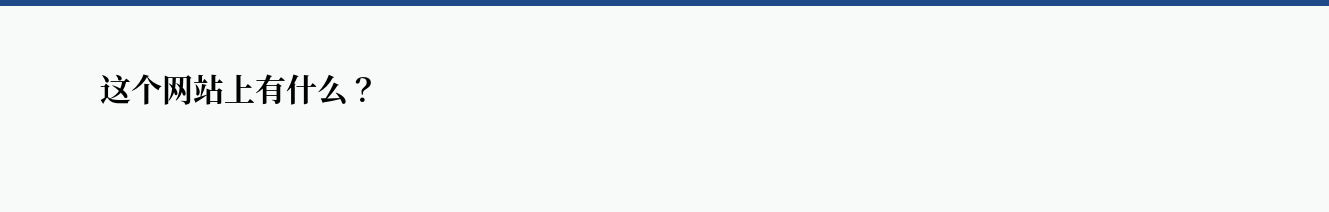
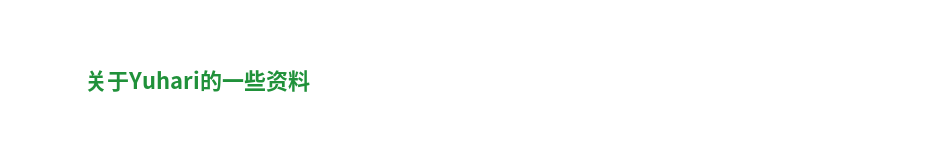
- 这个网站上有什么？
+ 关于Yuhari的一些资料

